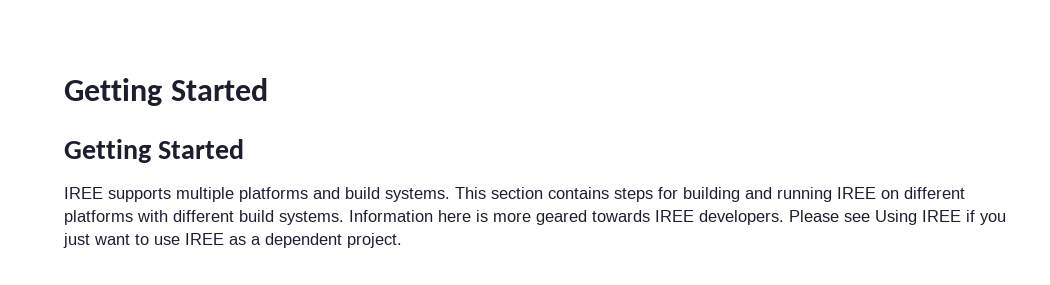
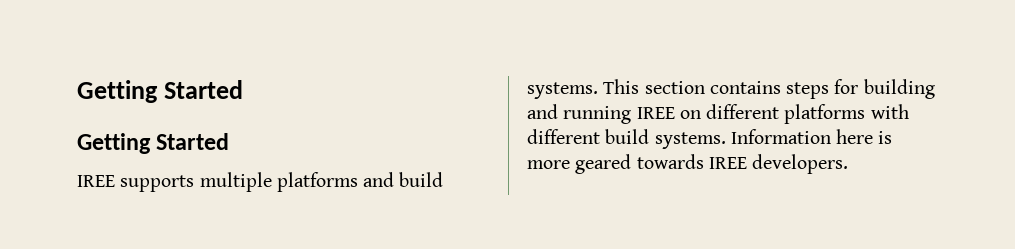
- Please see Using IREE if you just want to use IREE as a dependent project.

